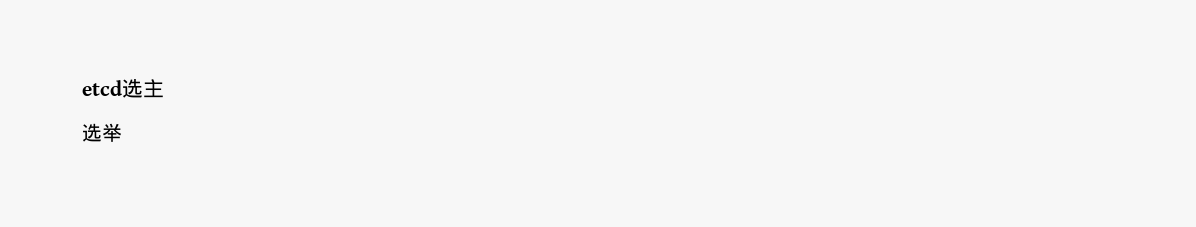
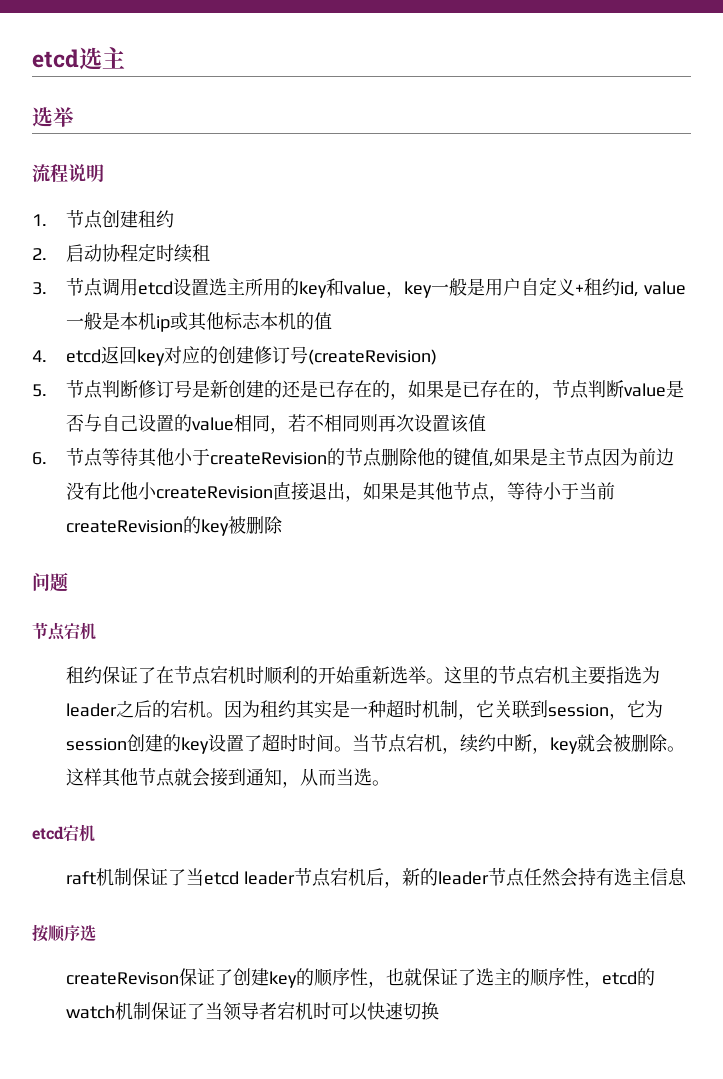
+ 流程说明
+ 1.节点创建租约
+ 2.启动协程定时续租
+ 3.节点调用etcd设置选主所用的key和value，key一般是用户自定义+租约id, value一般是本机ip或其他标志本机的值
+ 4. etcd返回key对应的创建修订号(createRevision)
+ 5.节点判断修订号是新创建的还是已存在的，如果是已存在的，节点判断value是否与自己设置的value相同，若不相同则再次设置该值
+ 6.节点等待其他小于createRevision的节点删除他的键值,如果是主节点因为前边没有比他小createRevision直接退出，如果是其他节点，等待小于当前createRevision的key被删除
+ 问题
+ 节点宕机
+ 租约保证了在节点宕机时顺利的开始重新选举。这里的节点宕机主要指选为leader之后的宕机。因为租约其实是一种超时机制，它关联到session，它为session创建的key设置了超时时间。当节点宕机，续约中断，key就会被删除。这样其他节点就会接到通知，从而当选。
+ etcd宕机
+ raft机制保证了当etcd leader节点宕机后，新的leader节点任然会持有选主信息
+ 按顺序选
+ createRevison保证了创建key的顺序性，也就保证了选主的顺序性，etcd的watch机制保证了当领导者宕机时可以快速切换

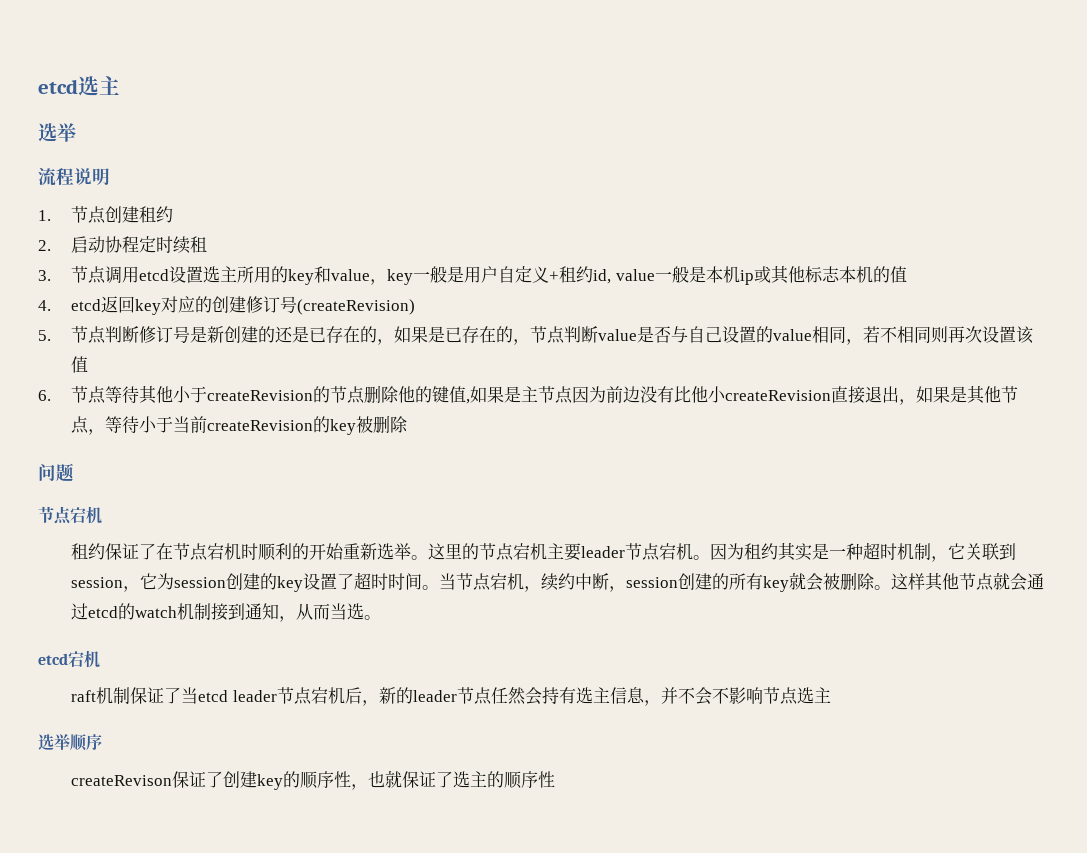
- 这里的节点宕机主要指选为leader之后的宕机。
+ 这里的节点宕机主要leader节点宕机。
- 当节点宕机，续约中断，key就会被删除。
+ 当节点宕机，续约中断，session创建的所有key就会被删除。
- 这样其他节点就会接到通知，从而当选。
+ 这样其他节点就会通过etcd的watch机制接到通知，从而当选。
- raft机制保证了当etcd leader节点宕机后，新的leader节点任然会持有选主信息
- 按顺序选
+ raft机制保证了当etcd leader节点宕机后，新的leader节点任然会持有选主信息，并不会不影响节点选主
+ 选举顺序
- createRevison保证了创建key的顺序性，也就保证了选主的顺序性，etcd的watch机制保证了当领导者宕机时可以快速切换
+ createRevison保证了创建key的顺序性，也就保证了选主的顺序性

